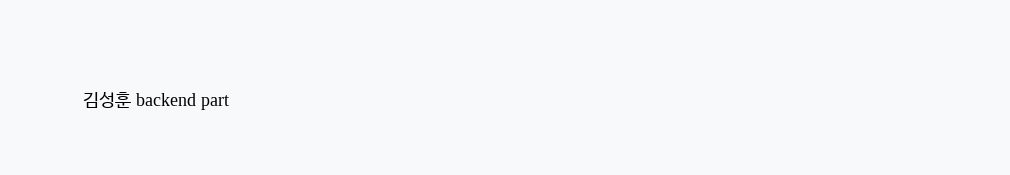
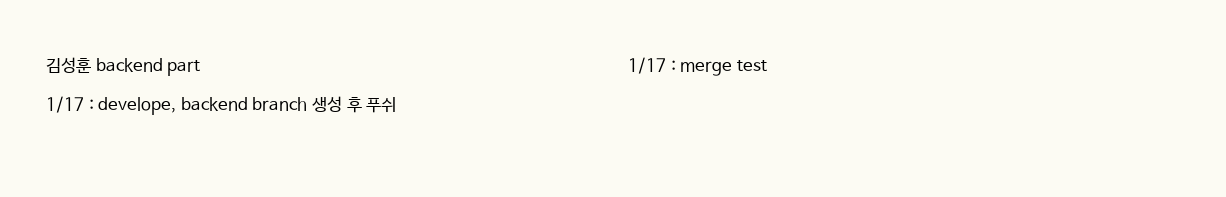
+ 1/17 : develope, backend branch 생성 후 푸쉬
+ 1/17 : merge test

